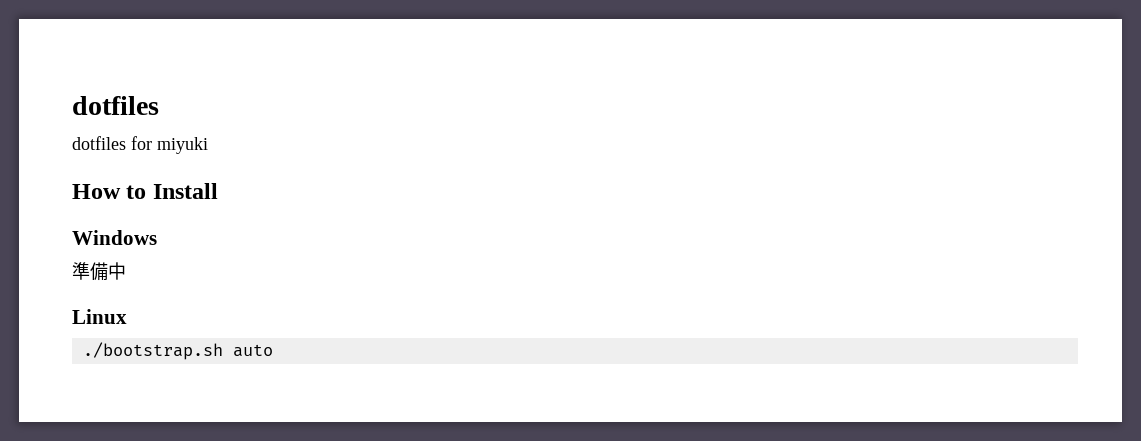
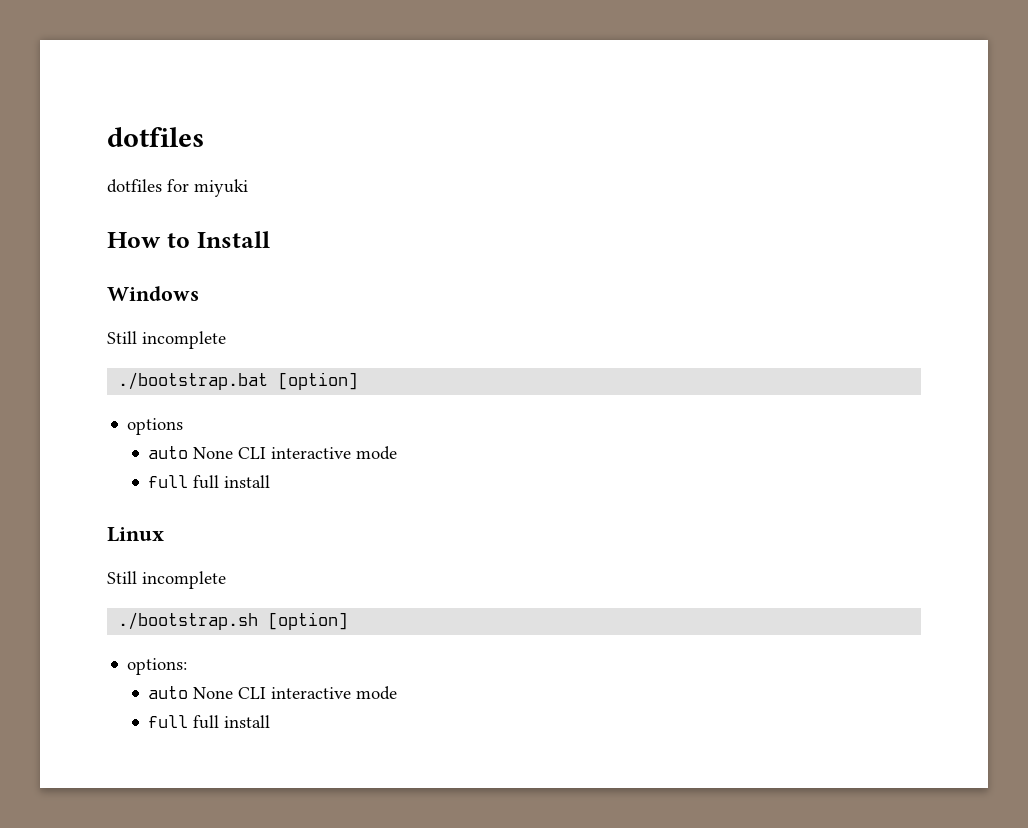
  Windows
- 準備中
+ Still incomplete
+ ./bootstrap.bat [option]
+ options
+ auto None CLI interactive mode
+ full full install
  Linux
+ Still incomplete
- ./bootstrap.sh auto
+ ./bootstrap.sh [option]
+ options:
+ auto None CLI interactive mode
+ full full install

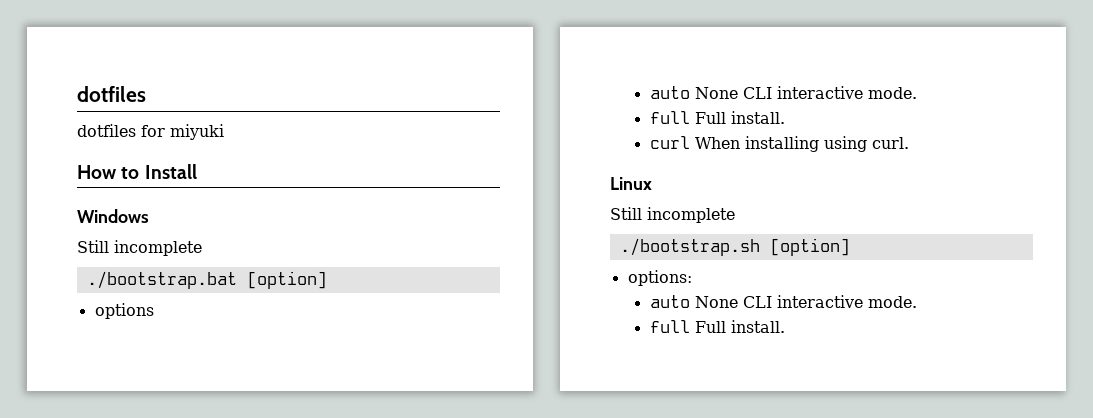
  options
- auto None CLI interactive mode
- full full install
+ auto None CLI interactive mode.
+ full Full install.
+ curl When installing using curl.
  options:
- auto None CLI interactive mode
- full full install
+ auto None CLI interactive mode.
+ full Full install.

